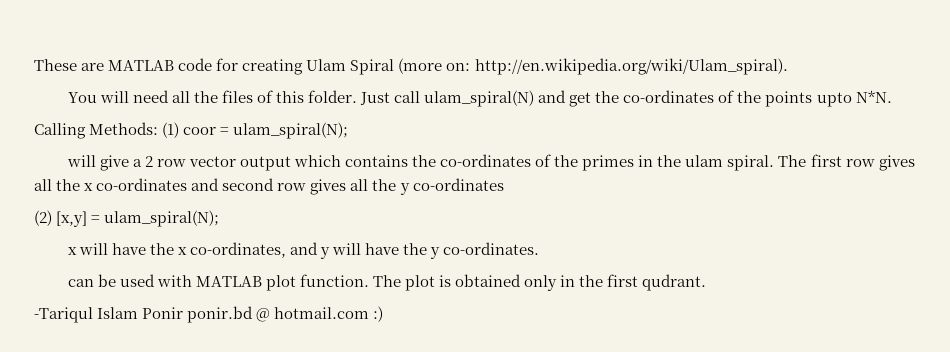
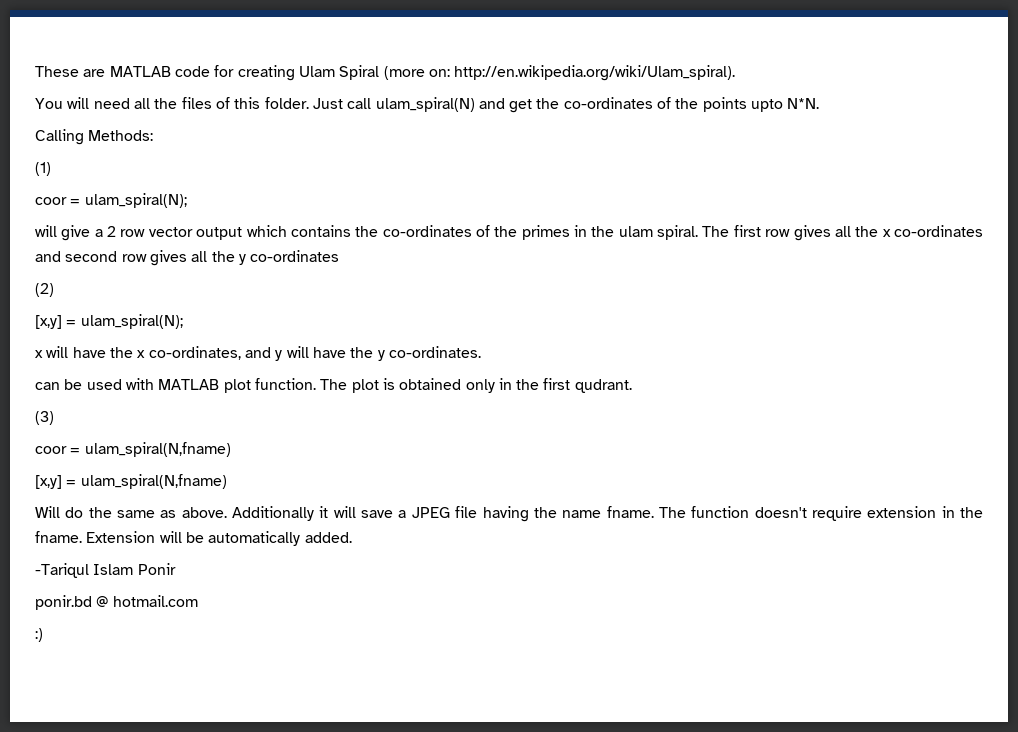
- Calling Methods: (1) coor = ulam_spiral(N);
+ Calling Methods:
+ (1)
+ coor = ulam_spiral(N);
- (2) [x,y] = ulam_spiral(N);
+ (2)
+ [x,y] = ulam_spiral(N);
+ (3)
+ coor = ulam_spiral(N,fname)
+ [x,y] = ulam_spiral(N,fname)
+ Will do the same as above. Additionally it will save a JPEG file having the name fname. The function doesn't require extension in the fname. Extension will be automatically added.
- -Tariqul Islam Ponir ponir.bd @ hotmail.com :)
+ -Tariqul Islam Ponir
+ ponir.bd @ hotmail.com
+ :)

